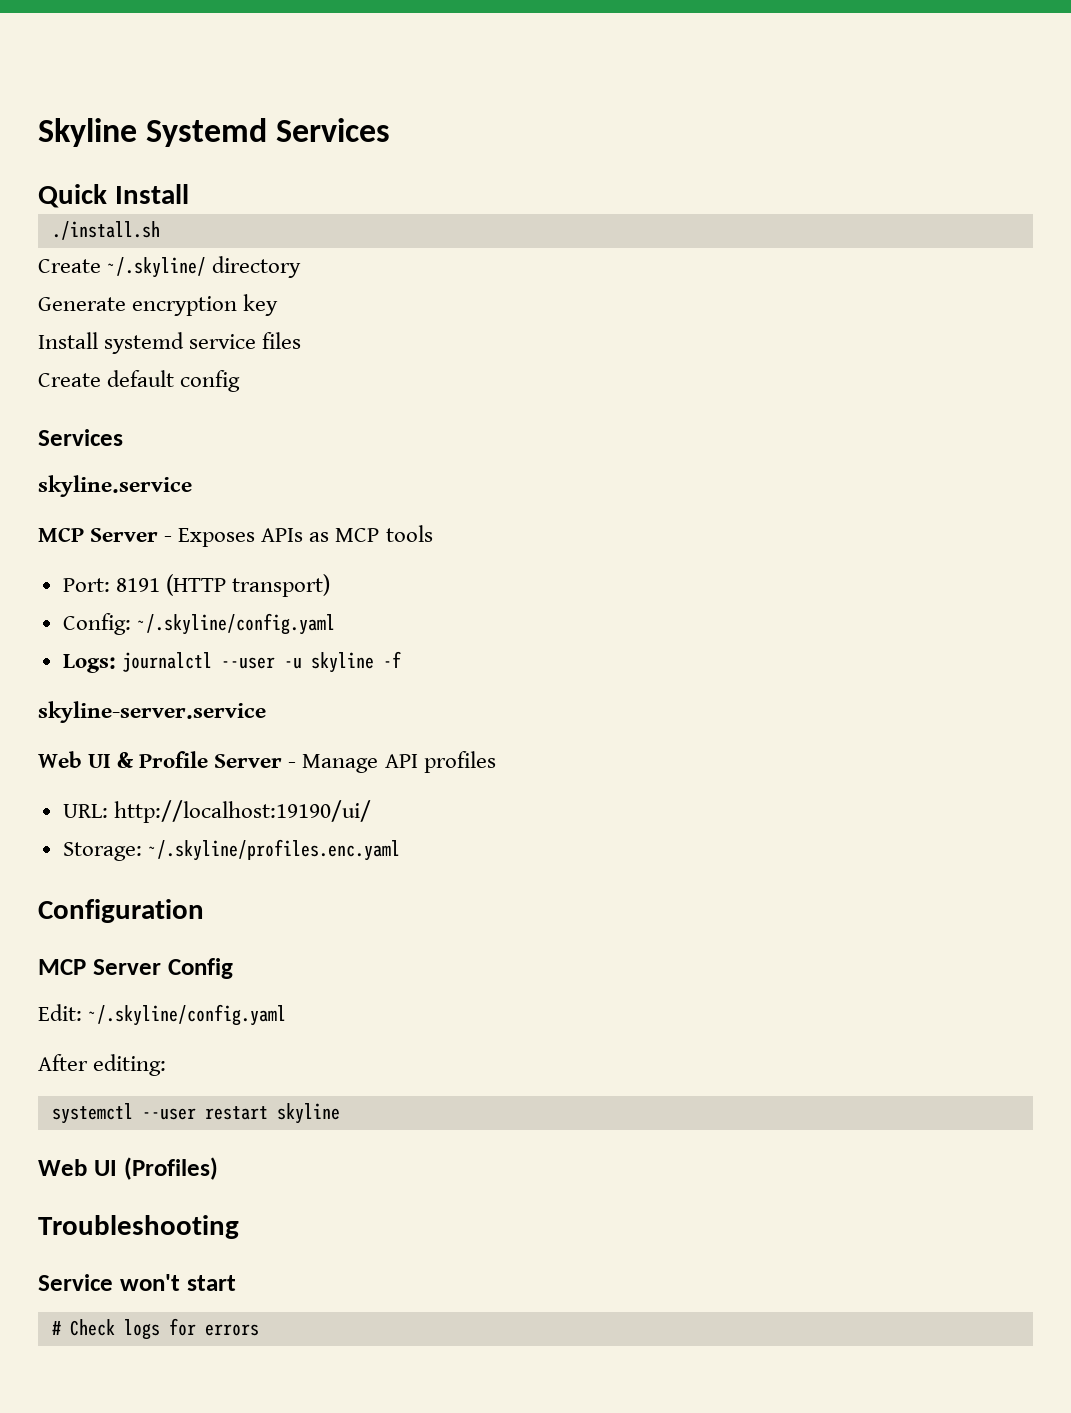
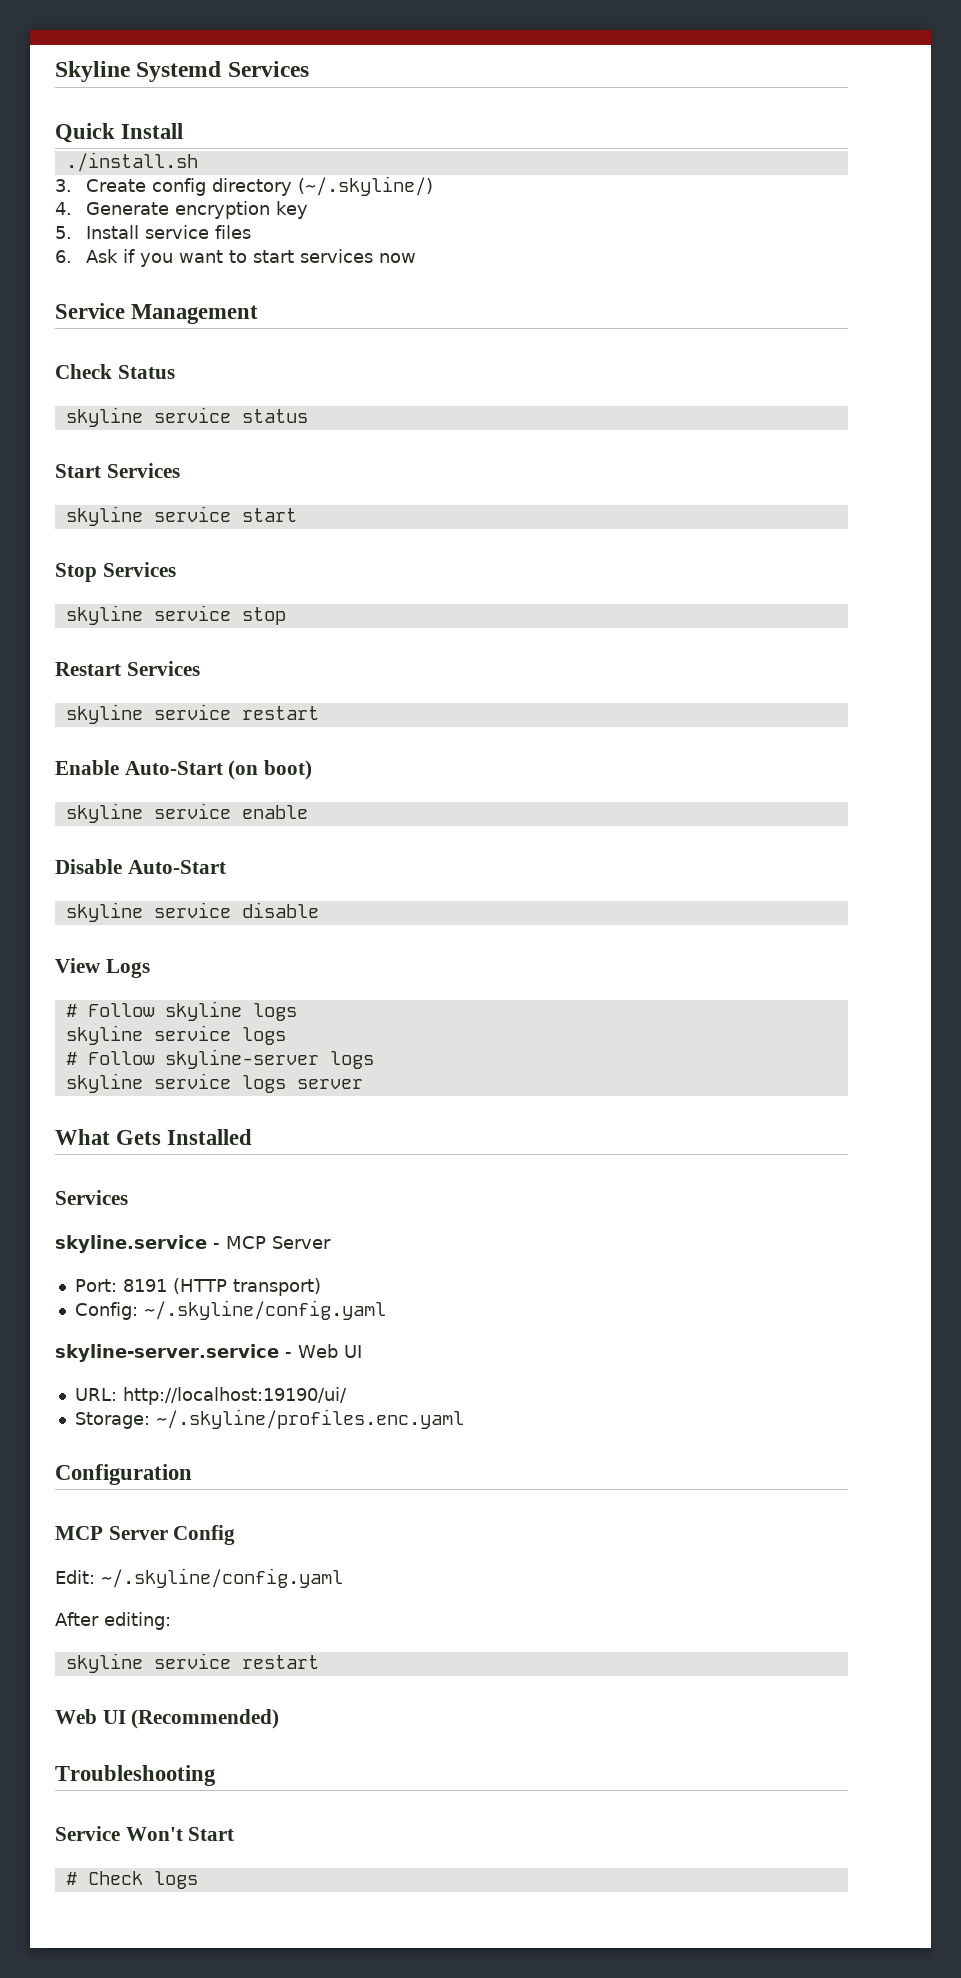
- Create ~/.skyline/ directory
- Generate encryption key
+ 3. Create config directory (~/.skyline/)
+ 4. Generate encryption key
- Install systemd service files
+ 5. Install service files
- Create default config
+ 6. Ask if you want to start services now
+ Service Management
+ Check Status
+ skyline service status
+ Start Services
+ skyline service start
+ Stop Services
+ skyline service stop
+ Restart Services
+ skyline service restart
+ Enable Auto-Start (on boot)
+ skyline service enable
+ Disable Auto-Start
+ skyline service disable
+ View Logs
+ # Follow skyline logs
+ skyline service logs
+ # Follow skyline-server logs
+ skyline service logs server
+ What Gets Installed
- skyline.service
- MCP Server - Exposes APIs as MCP tools
+ skyline.service - MCP Server
- Logs: journalctl --user -u skyline -f
- skyline-server.service
- Web UI & Profile Server - Manage API profiles
+ skyline-server.service - Web UI
  After editing:
- systemctl --user restart skyline
- Web UI (Profiles)
+ skyline service restart
+ Web UI (Recommended)
- Service won't start
+ Service Won't Start
- # Check logs for errors
+ # Check logs

